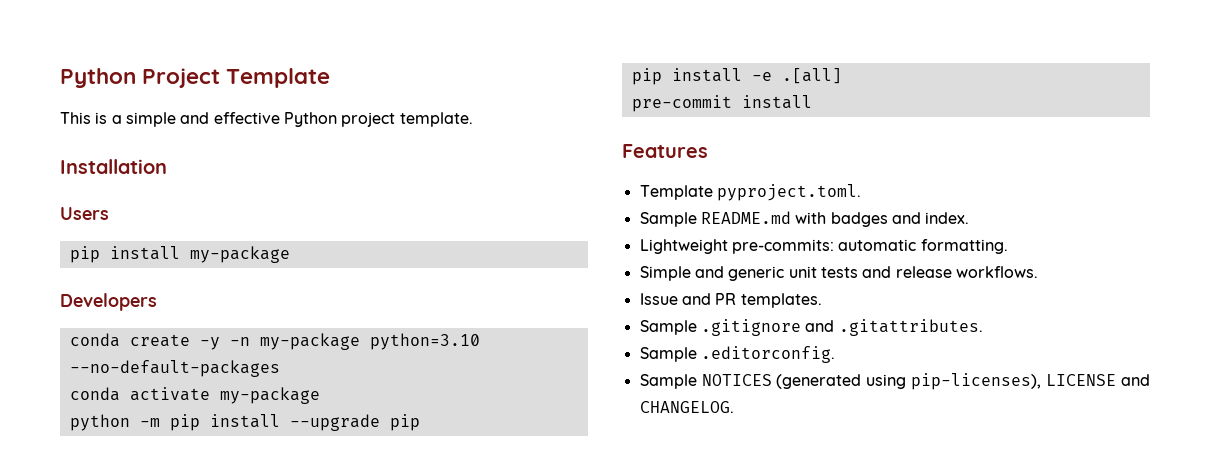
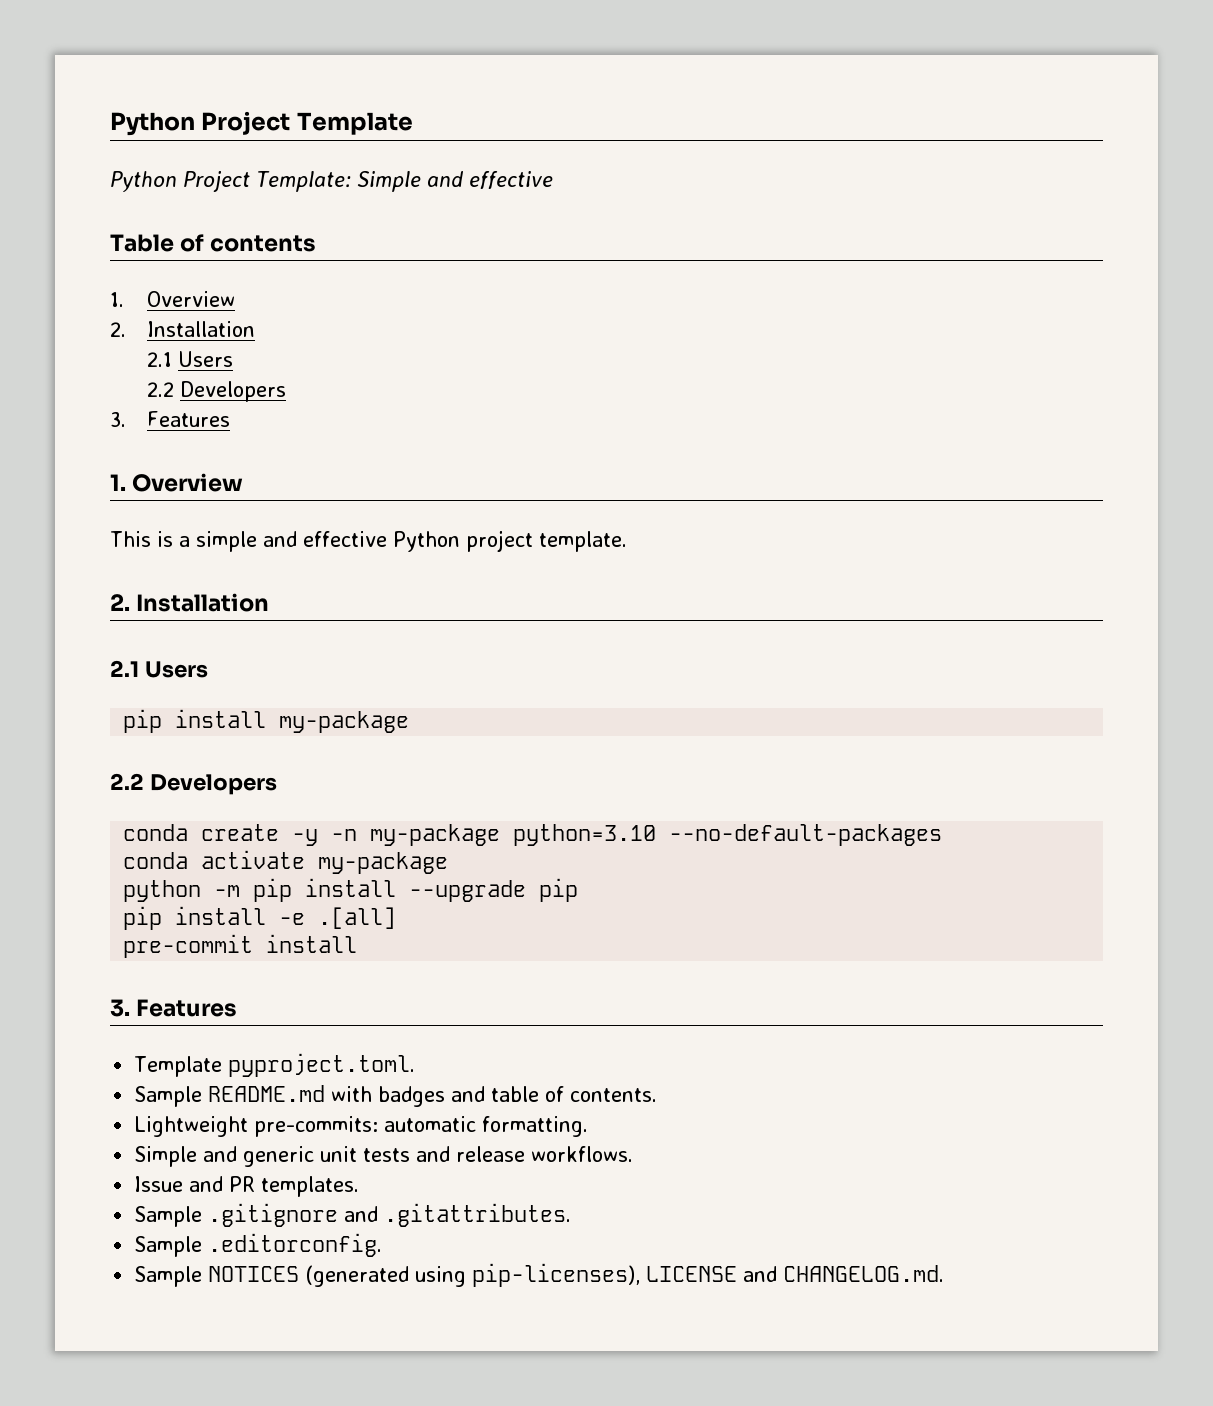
+ Python Project Template: Simple and effective
+ Table of contents
+ 1. Overview
+ 2. Installation
+ 2.1 Users
+ 2.2 Developers
+ 3. Features
+ 1. Overview
  This is a simple and effective Python project template.
- Installation
- Users
+ 2. Installation
+ 2.1 Users
  pip install my-package
- Developers
+ 2.2 Developers
  pre-commit install
- Features
+ 3. Features
- Sample README.md with badges and index.
+ Sample README.md with badges and table of contents.
- Sample NOTICES (generated using pip-licenses), LICENSE and CHANGELOG.
+ Sample NOTICES (generated using pip-licenses), LICENSE and CHANGELOG.md.

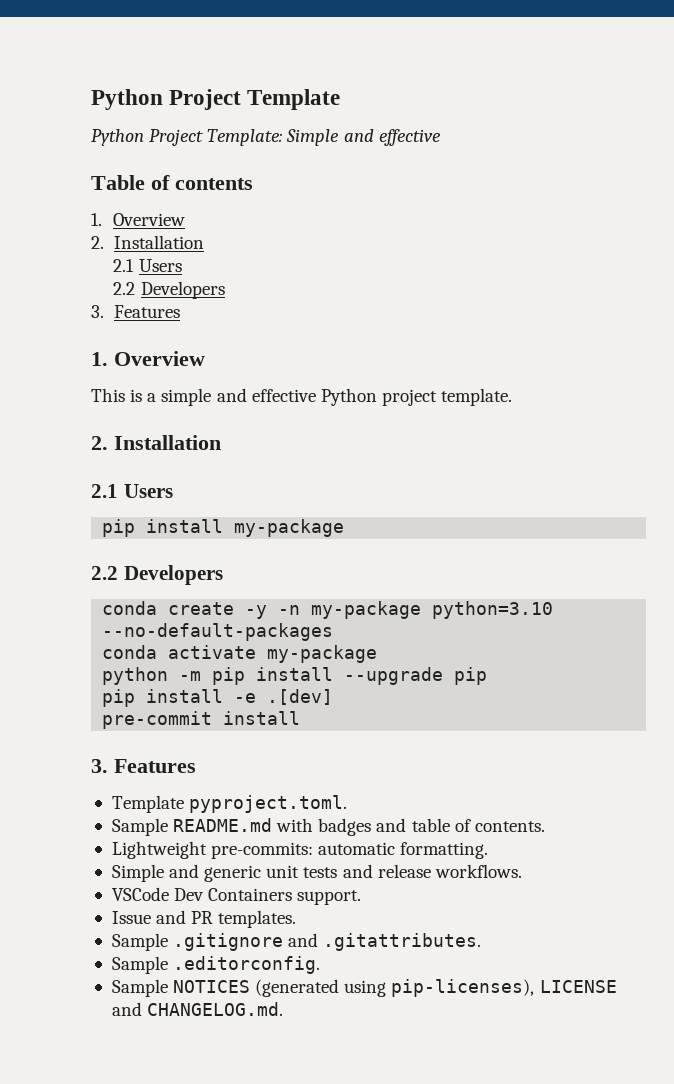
- pip install -e .[all]
+ pip install -e .[dev]
+ VSCode Dev Containers support.

